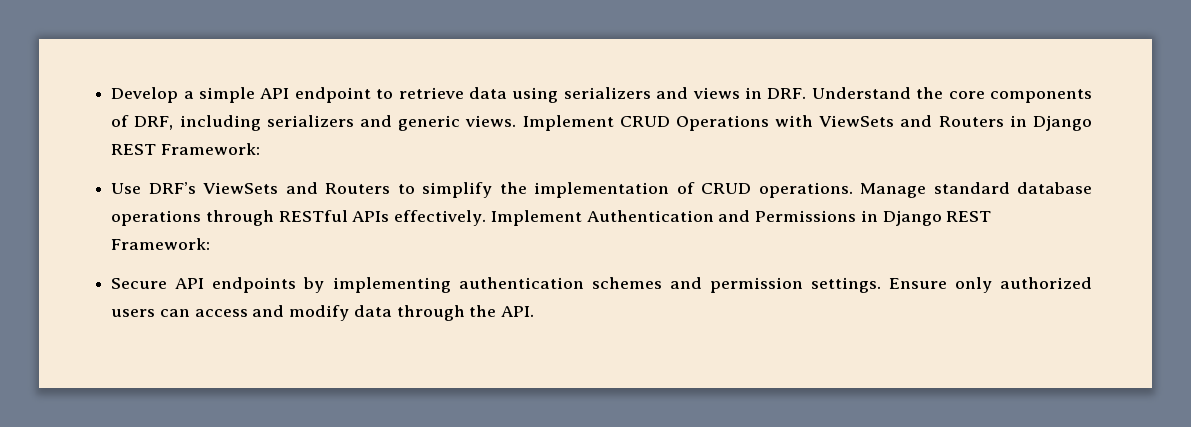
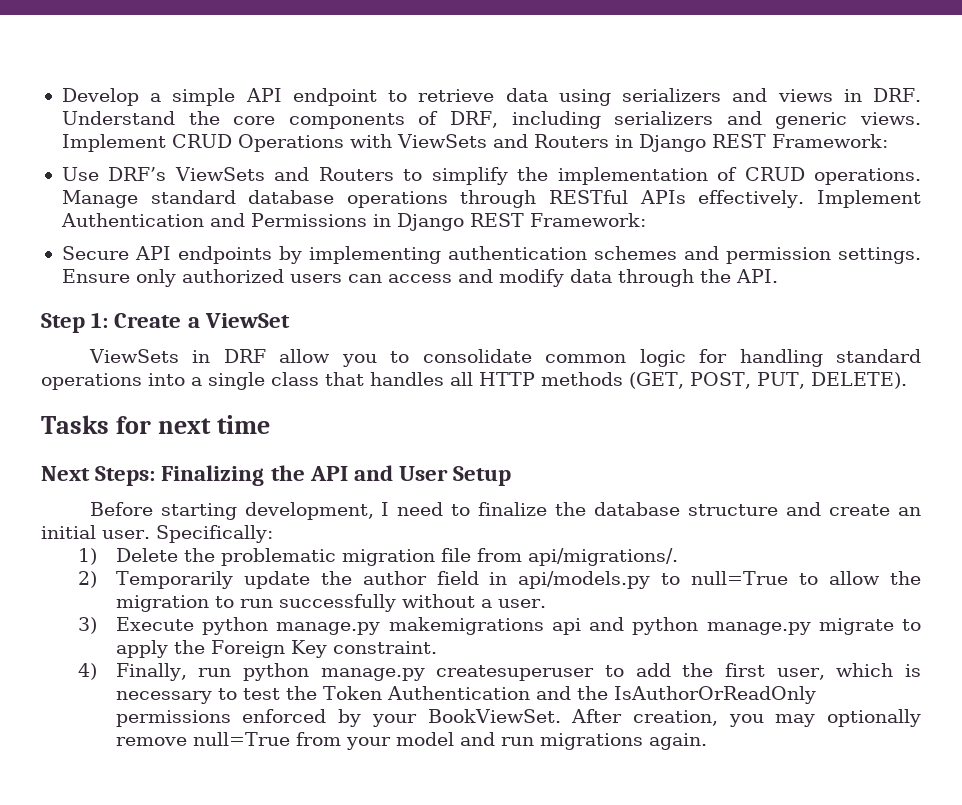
+ Step 1: Create a ViewSet
+ ViewSets in DRF allow you to consolidate common logic for handling standard operations into a single class that handles all HTTP methods (GET, POST, PUT, DELETE).
+ Tasks for next time
+ Next Steps: Finalizing the API and User Setup
+ Before starting development, I need to finalize the database structure and create an initial user. Specifically:
+ 1) Delete the problematic migration file from api/migrations/.
+ 2) Temporarily update the author field in api/models.py to null=True to allow the migration to run successfully without a user.
+ 3) Execute python manage.py makemigrations api and python manage.py migrate to apply the Foreign Key constraint.
+ 4) Finally, run python manage.py createsuperuser to add the first user, which is necessary to test the Token Authentication and the IsAuthorOrReadOnly permissions enforced by your BookViewSet. After creation, you may optionally remove null=True from your model and run migrations again.

